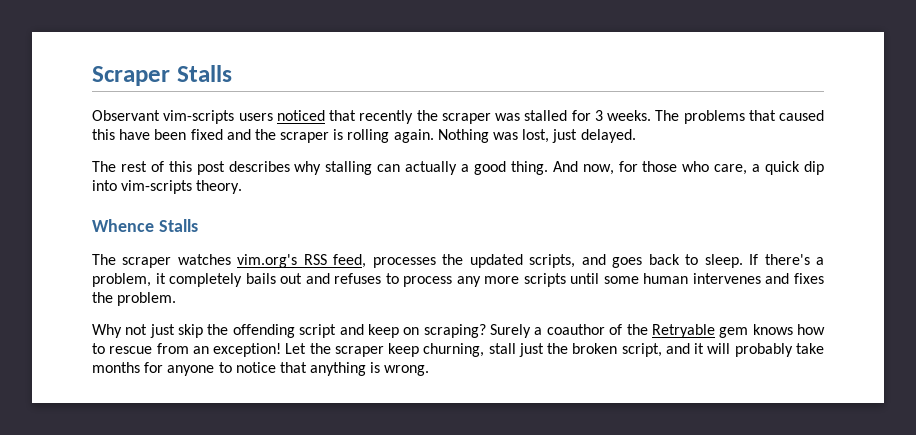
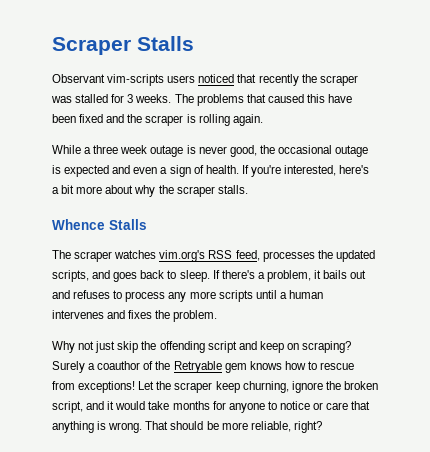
- The problems that caused this have been fixed and the scraper is rolling again. Nothing was lost, just delayed.
- The rest of this post describes why stalling can actually a good thing. And now, for those who care, a quick dip into vim-scripts theory.
+ The problems that caused this have been fixed and the scraper is rolling again.
+ While a three week outage is never good, the occasional outage is expected and even a sign of health. If you're interested, here's a bit more about why the scraper stalls.
- If there's a problem, it completely bails out and refuses to process any more scripts until some human intervenes and fixes the problem.
+ If there's a problem, it bails out and refuses to process any more scripts until a human intervenes and fixes the problem.
- Surely a coauthor of the Retryable gem knows how to rescue from an exception!
+ Surely a coauthor of the Retryable gem knows how to rescue from exceptions!
- Let the scraper keep churning, stall just the broken script, and it will probably take months for anyone to notice that anything is wrong.
+ Let the scraper keep churning, ignore the broken script, and it would take months for anyone to notice or care that anything is wrong.
+ That should be more reliable, right?

